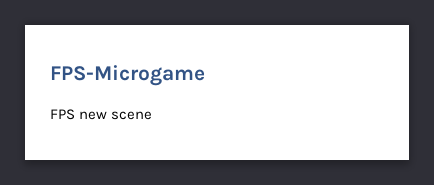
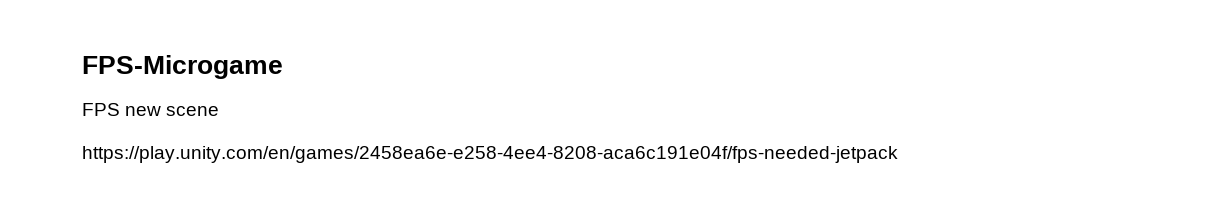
+ https://play.unity.com/en/games/2458ea6e-e258-4ee4-8208-aca6c191e04f/fps-needed-jetpack

